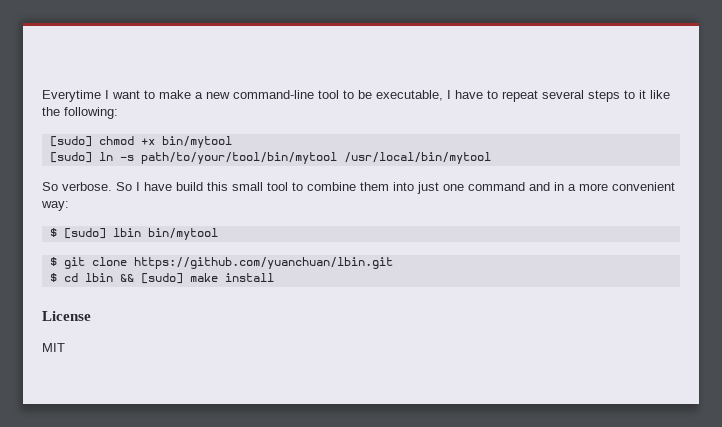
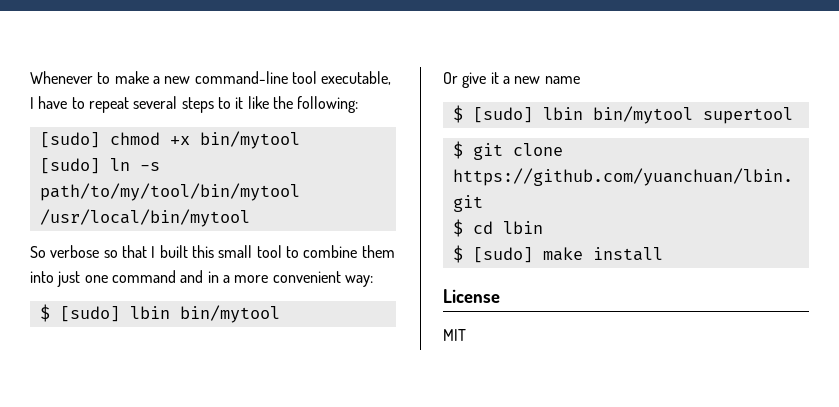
- Everytime I want to make a new command-line tool to be executable, I have to repeat several steps to it like the following:
+ Whenever to make a new command-line tool executable, I have to repeat several steps to it like the following:
- [sudo] ln -s path/to/your/tool/bin/mytool /usr/local/bin/mytool
+ [sudo] ln -s path/to/my/tool/bin/mytool /usr/local/bin/mytool
- So verbose. So I have build this small tool to combine them into just one command and in a more convenient way:
+ So verbose so that I built this small tool to combine them into just one command and in a more convenient way:
+ Or give it a new name
+ $ [sudo] lbin bin/mytool supertool
- $ cd lbin && [sudo] make install
+ $ cd lbin
+ $ [sudo] make install

